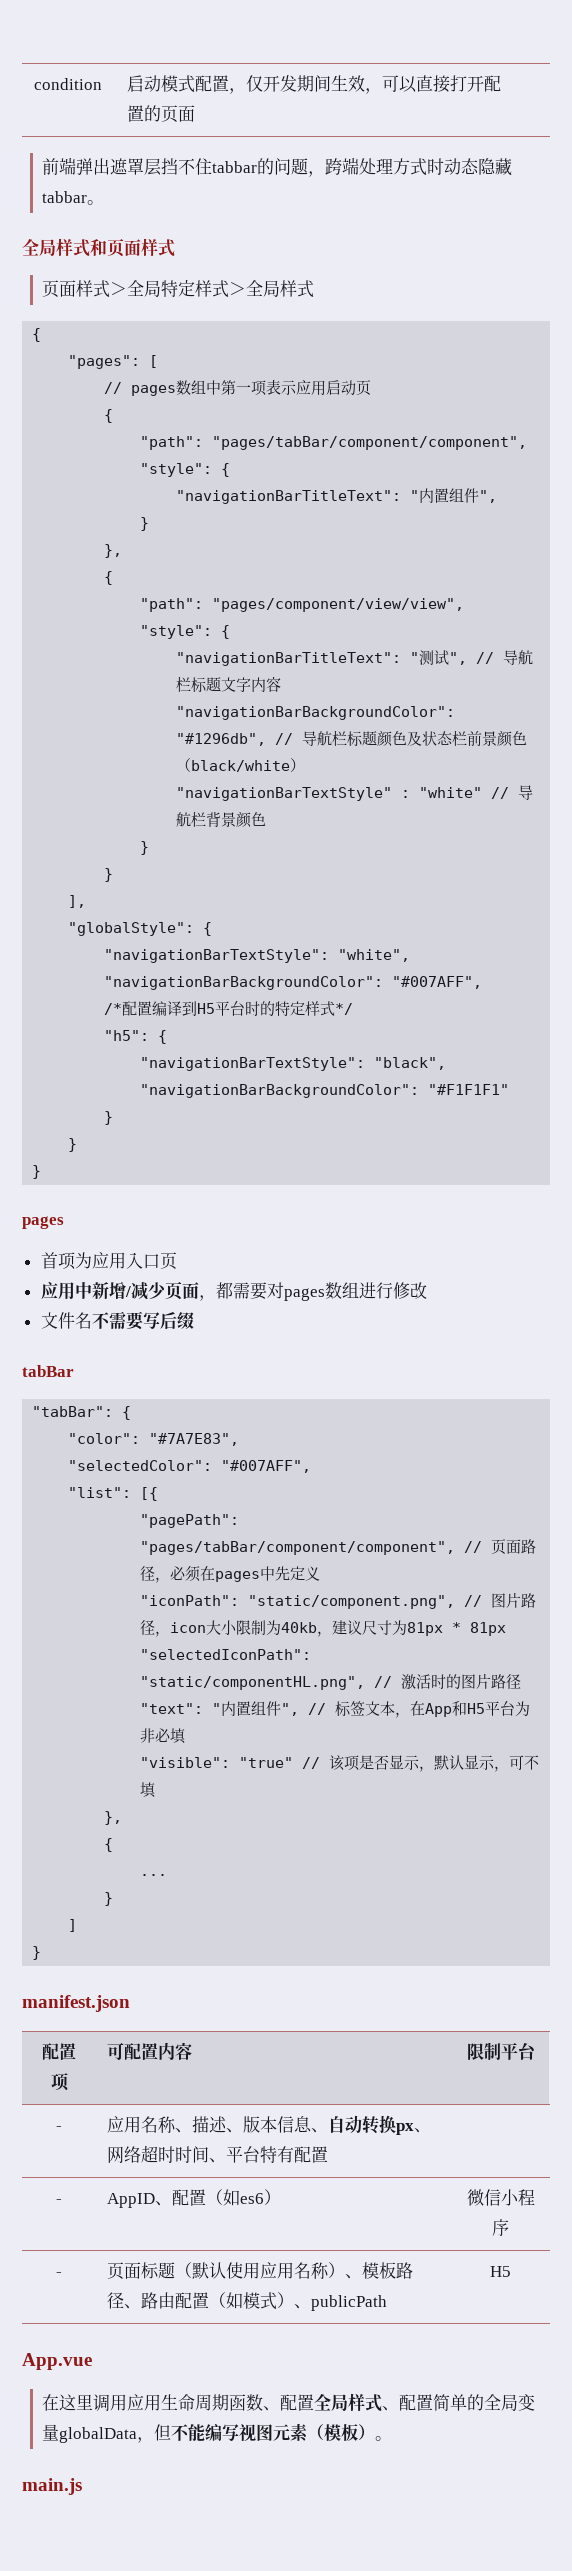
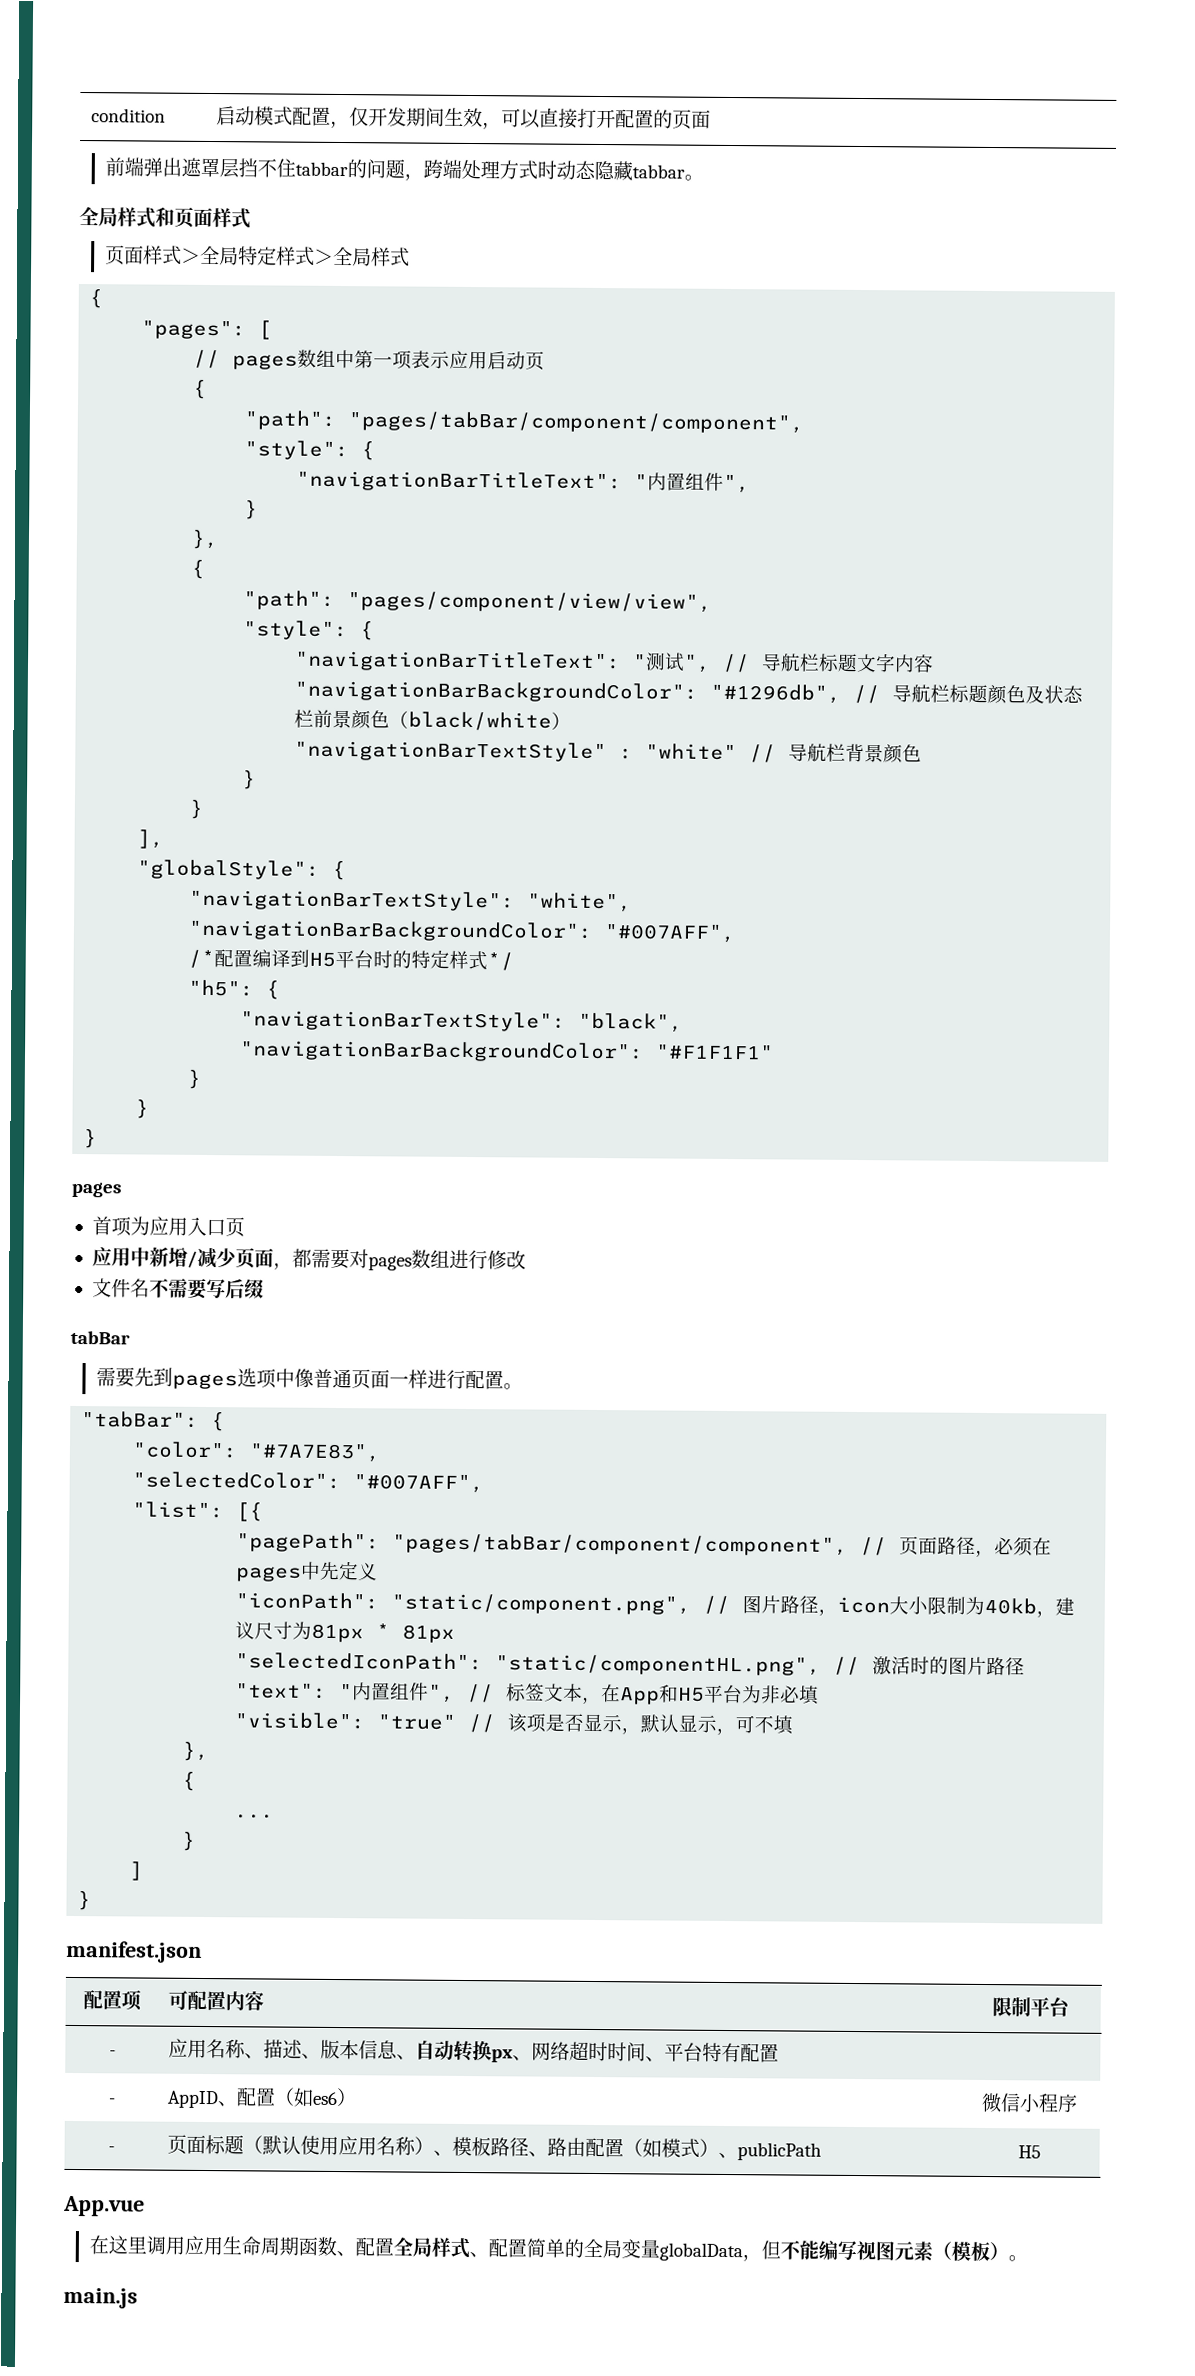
+ 需要先到pages选项中像普通页面一样进行配置。

